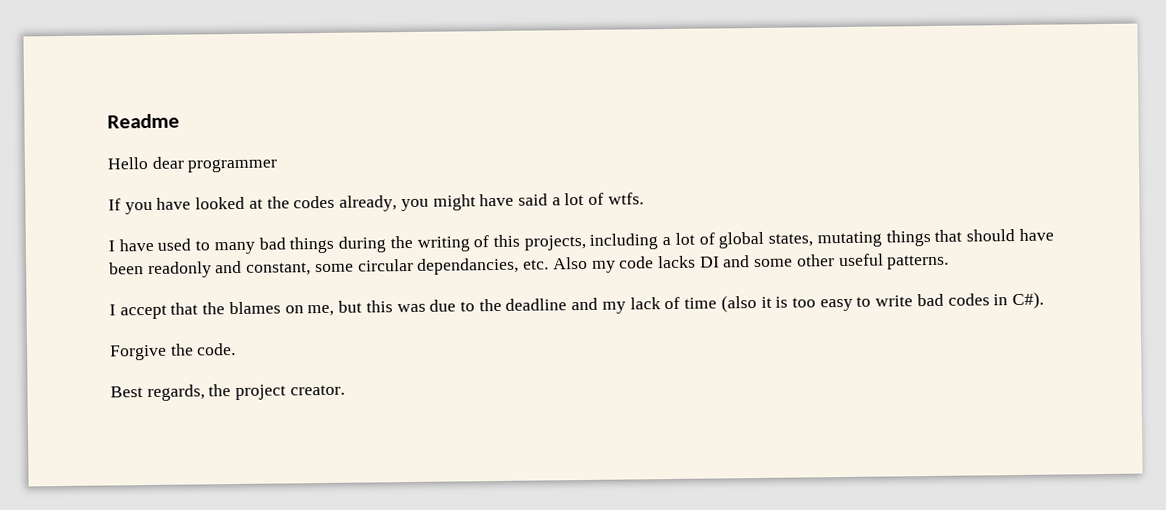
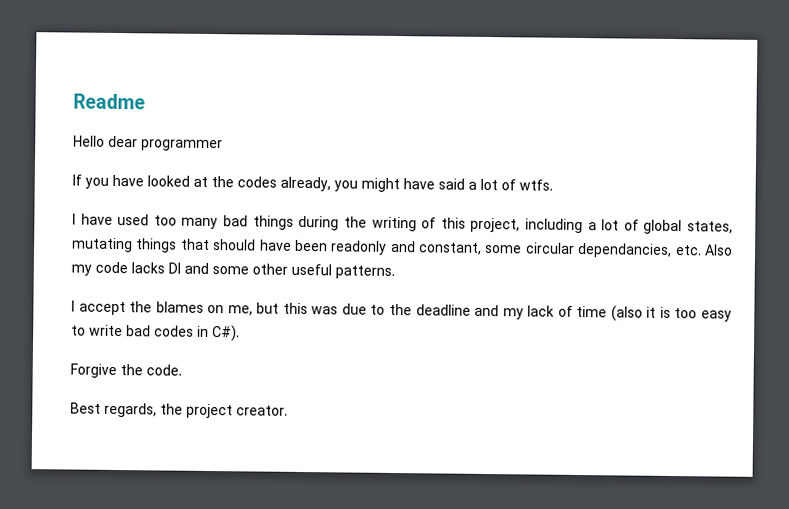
- I have used to many bad things during the writing of this projects, including a lot of global states, mutating things that should have been readonly and constant, some circular dependancies, etc. Also my code lacks DI and some other useful patterns.
+ I have used too many bad things during the writing of this project, including a lot of global states, mutating things that should have been readonly and constant, some circular dependancies, etc. Also my code lacks DI and some other useful patterns.
- I accept that the blames on me, but this was due to the deadline and my lack of time (also it is too easy to write bad codes in C#).
+ I accept the blames on me, but this was due to the deadline and my lack of time (also it is too easy to write bad codes in C#).

